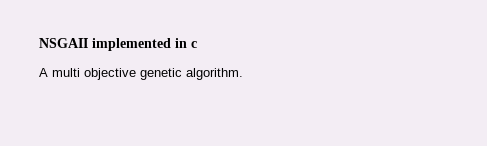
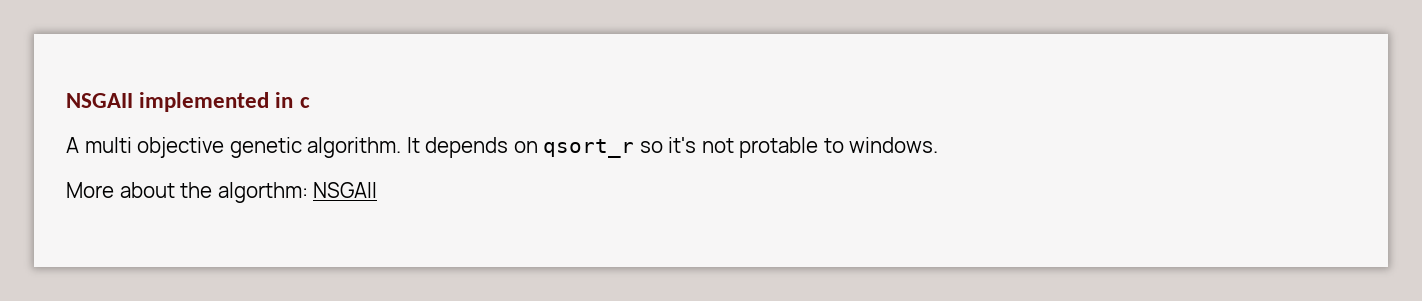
+ It depends on qsort_r so it's not protable to windows.
+ More about the algorthm: NSGAII

